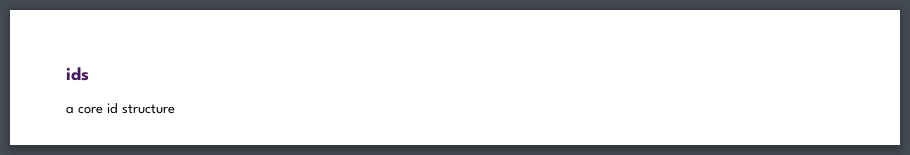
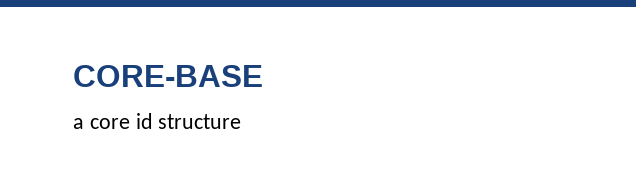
- ids
+ CORE-BASE

